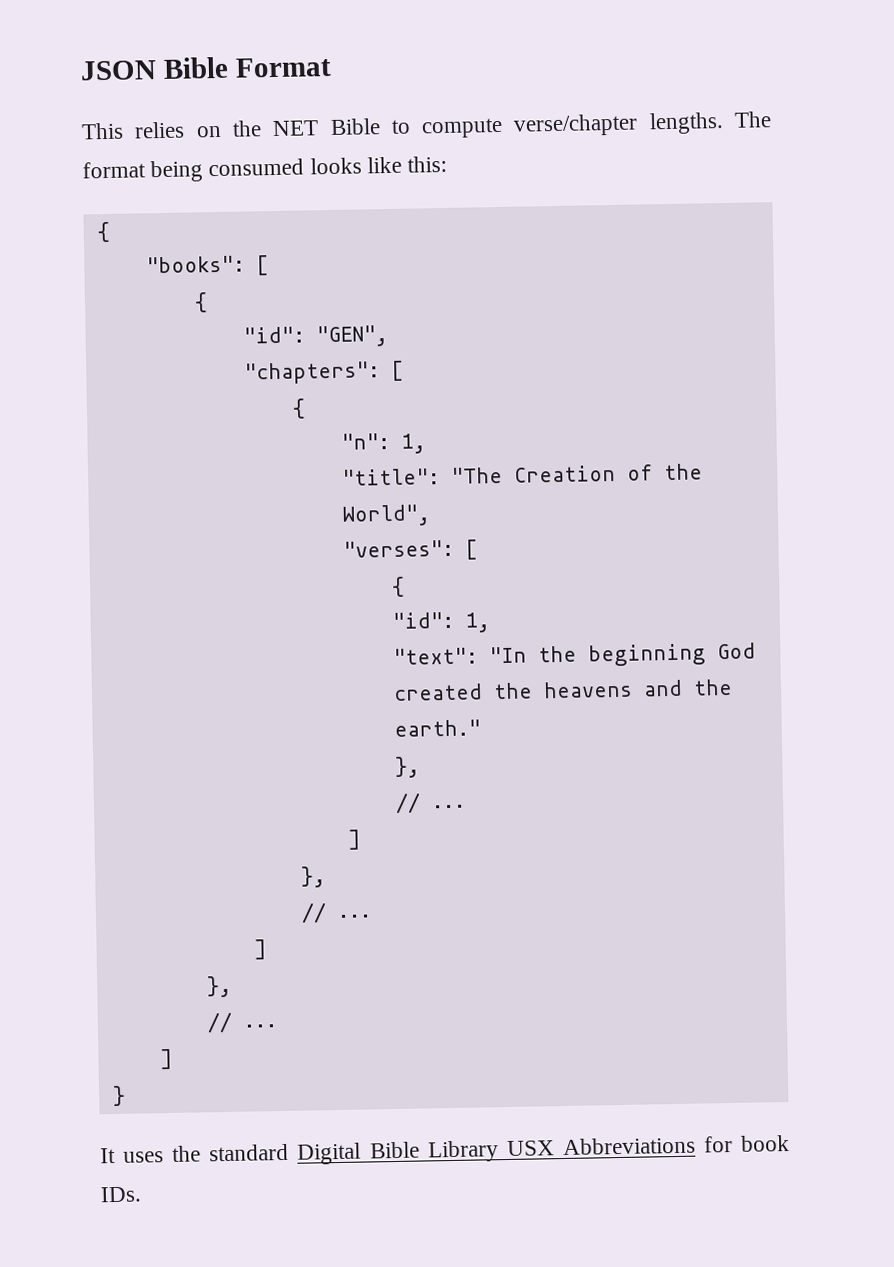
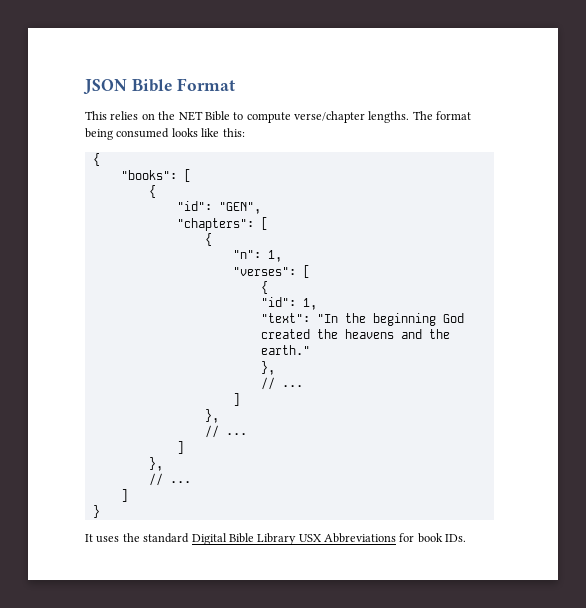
- "title": "The Creation of the World",

